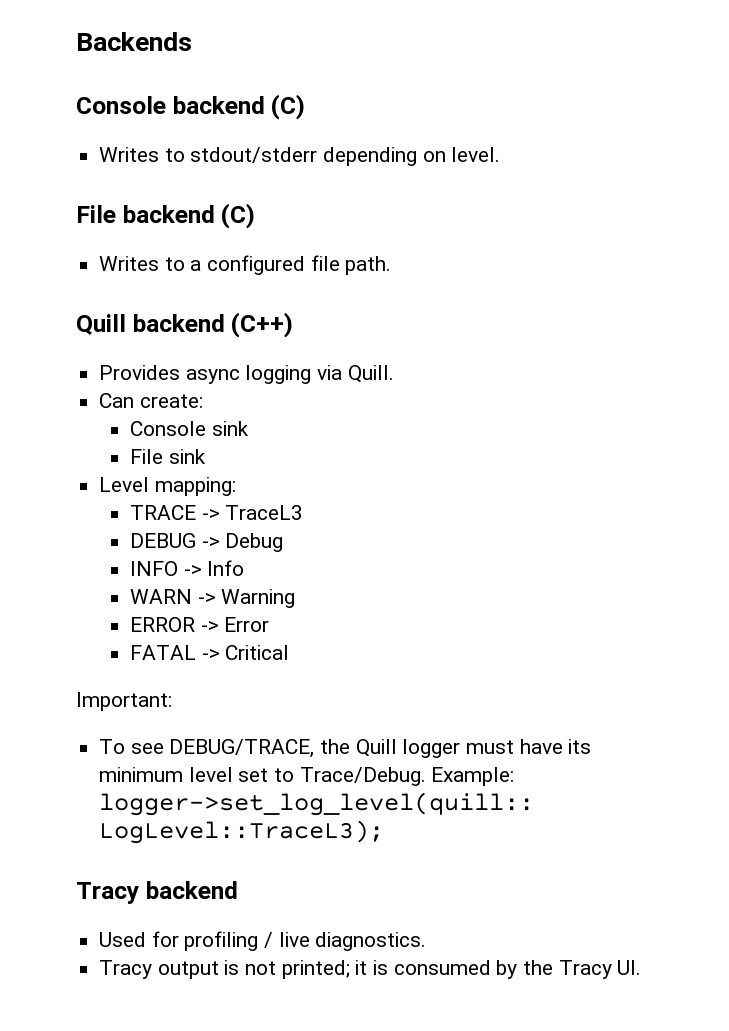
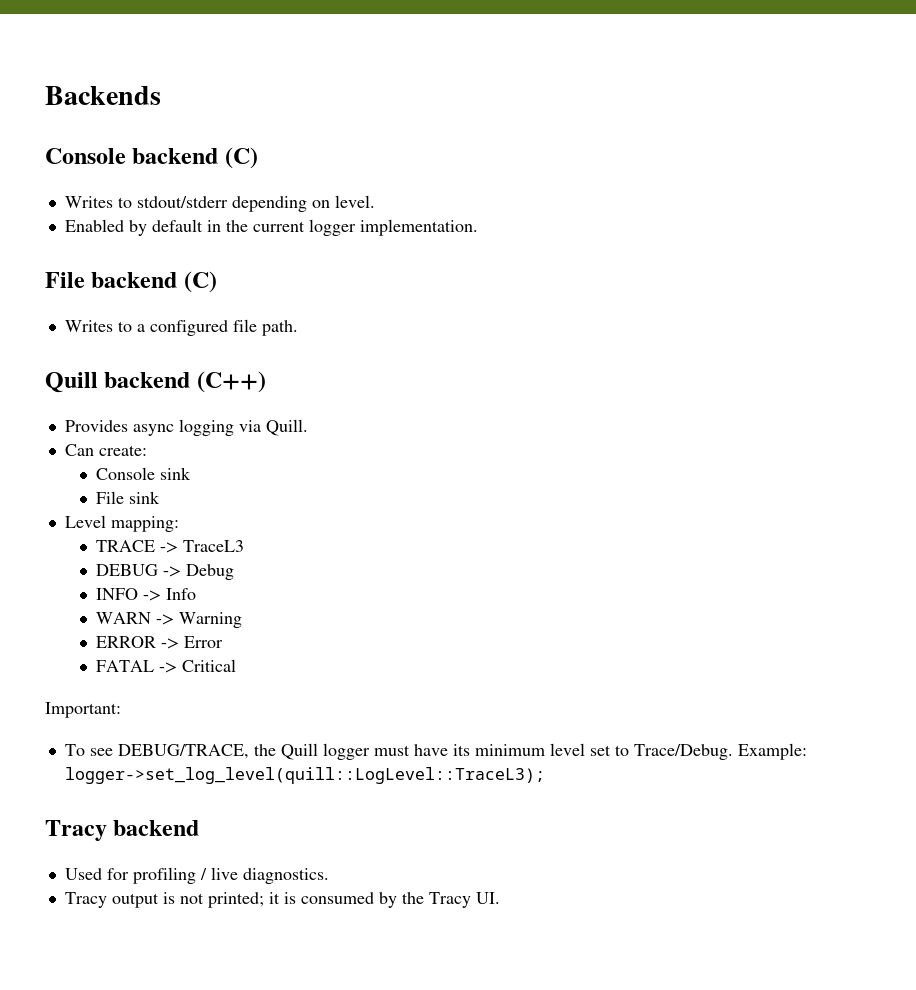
+ Enabled by default in the current logger implementation.

